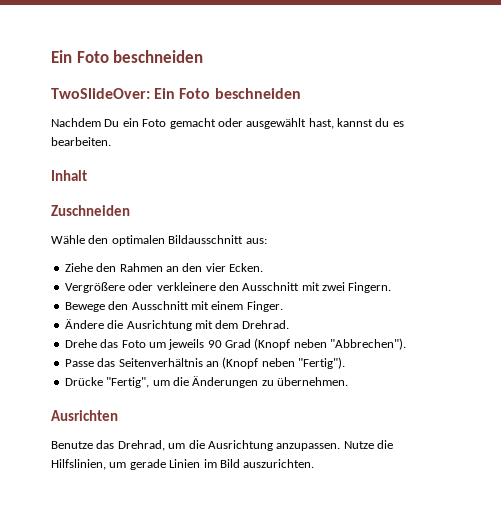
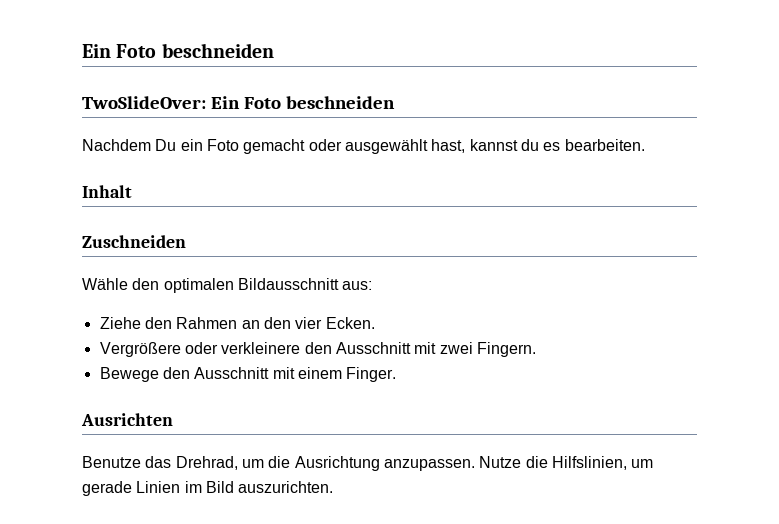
- Ändere die Ausrichtung mit dem Drehrad.
- Drehe das Foto um jeweils 90 Grad (Knopf neben "Abbrechen").
- Passe das Seitenverhältnis an (Knopf neben "Fertig").
- Drücke "Fertig", um die Änderungen zu übernehmen.

